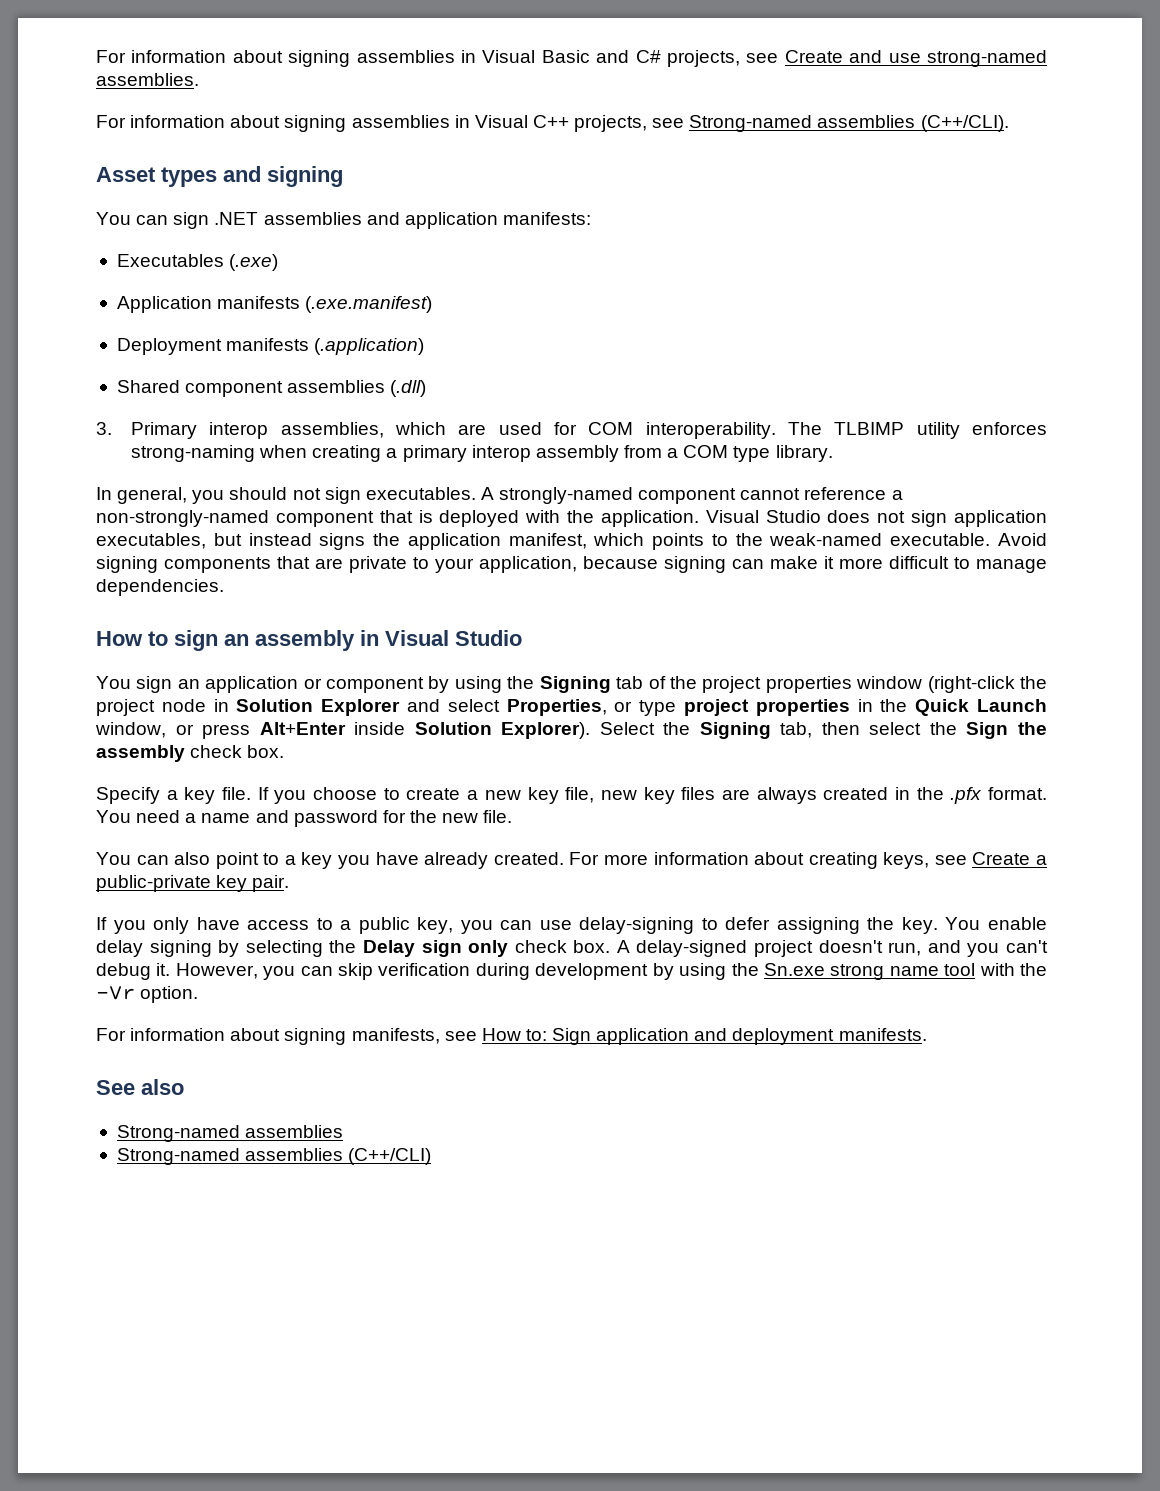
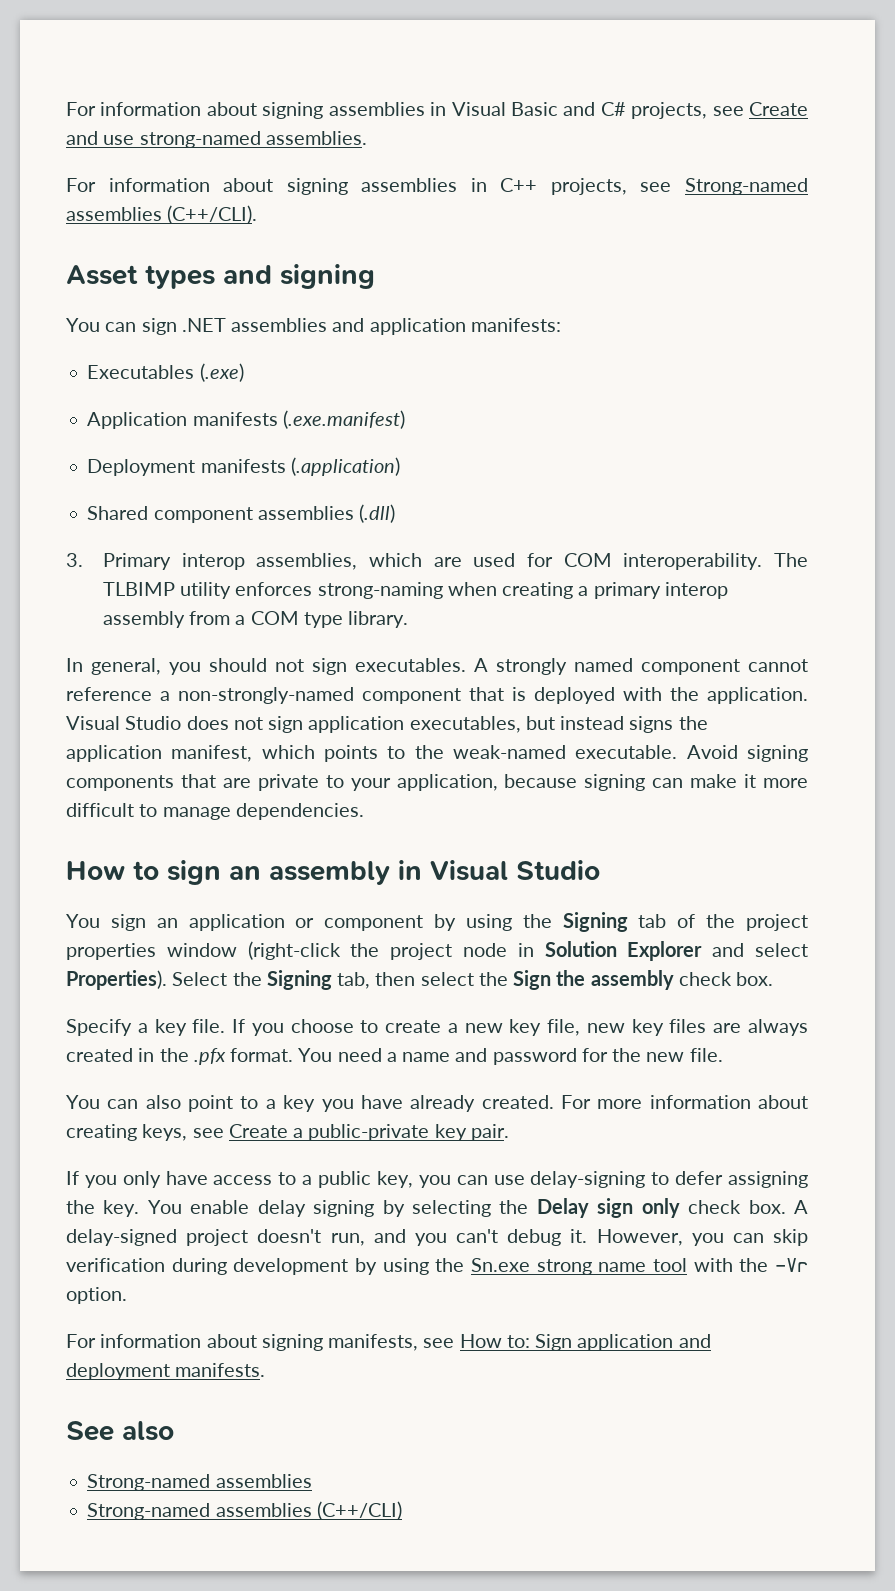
- For information about signing assemblies in Visual C++ projects, see Strong-named assemblies (C++/CLI).
+ For information about signing assemblies in C++ projects, see Strong-named assemblies (C++/CLI).
- A strongly-named component cannot reference a non-strongly-named component that is deployed with the application.
+ A strongly named component cannot reference a non-strongly-named component that is deployed with the application.
- You sign an application or component by using the Signing tab of the project properties window (right-click the project node in Solution Explorer and select Properties, or type project properties in the Quick Launch window, or press Alt+Enter inside Solution Explorer).
+ You sign an application or component by using the Signing tab of the project properties window (right-click the project node in Solution Explorer and select Properties).

